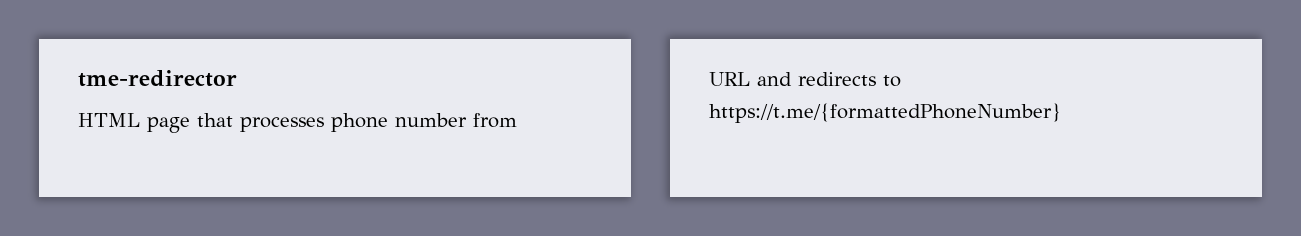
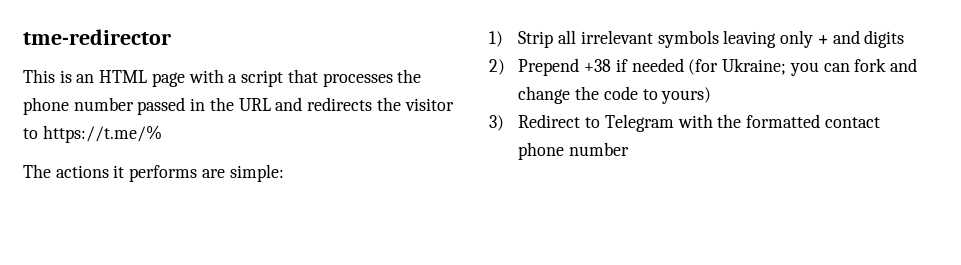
- HTML page that processes phone number from URL and redirects to https://t.me/{formattedPhoneNumber}
+ This is an HTML page with a script that processes the phone number passed in the URL and redirects the visitor to https://t.me/%
+ The actions it performs are simple:
+ 1) Strip all irrelevant symbols leaving only + and digits
+ 2) Prepend +38 if needed (for Ukraine; you can fork and change the code to yours)
+ 3) Redirect to Telegram with the formatted contact phone number

